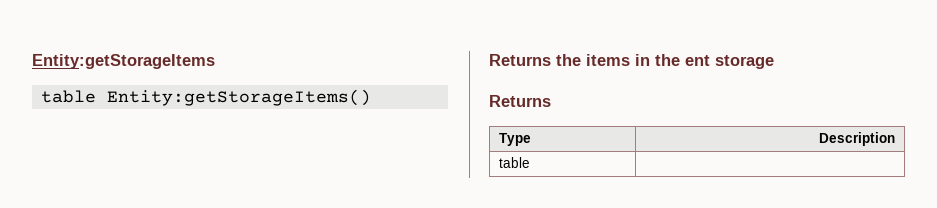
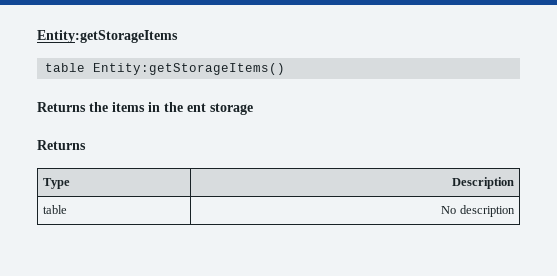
- table |
+ table | No description

